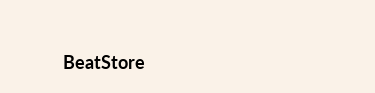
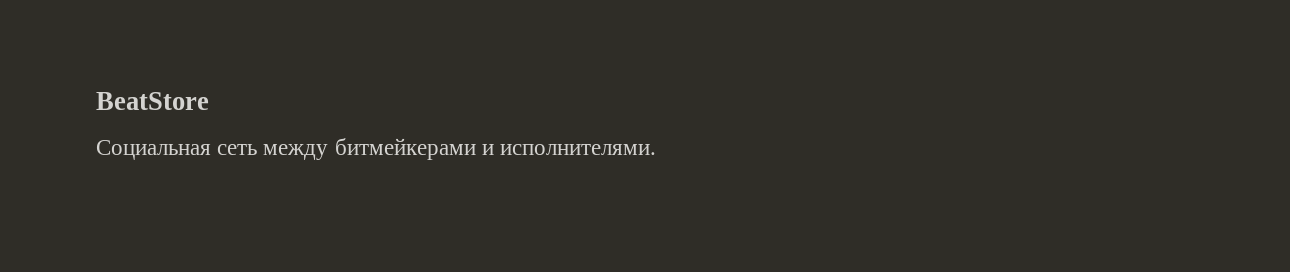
+ Социальная сеть между битмейкерами и исполнителями.

